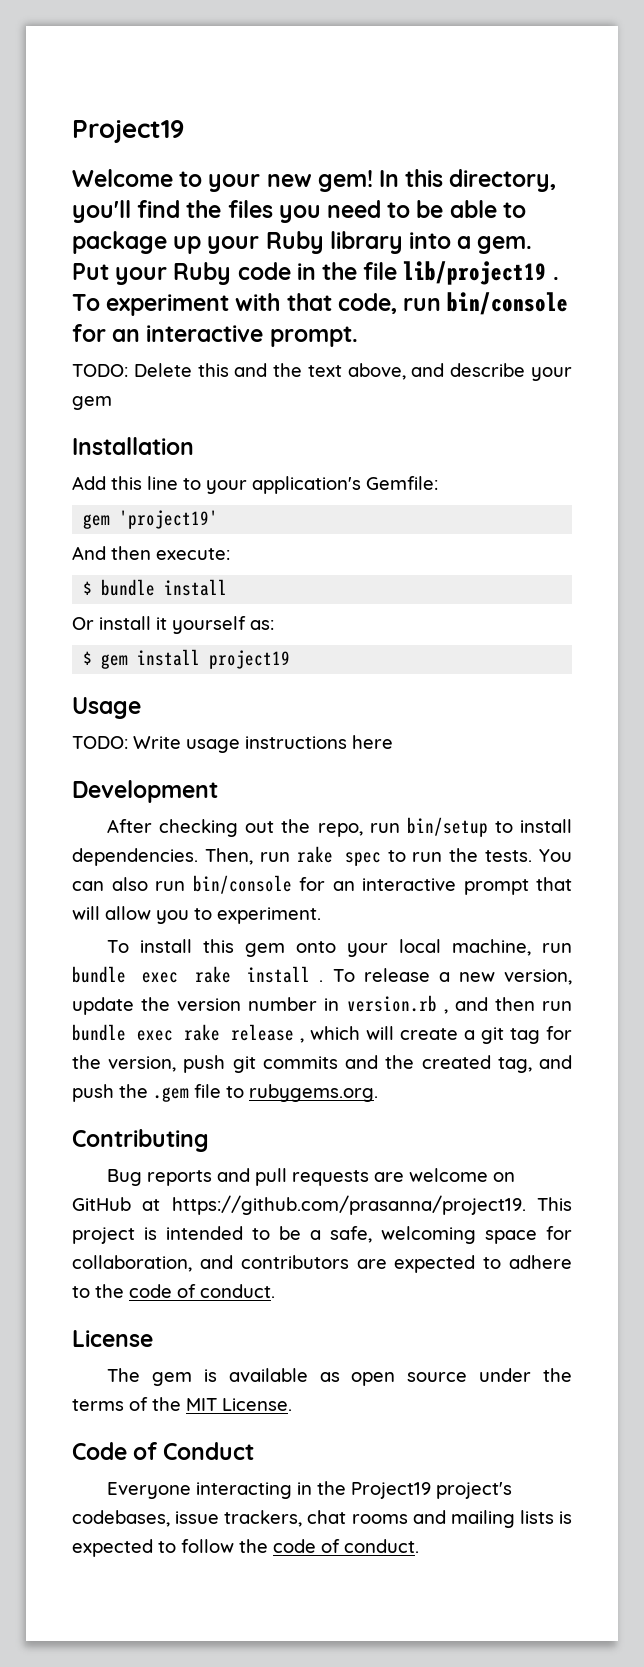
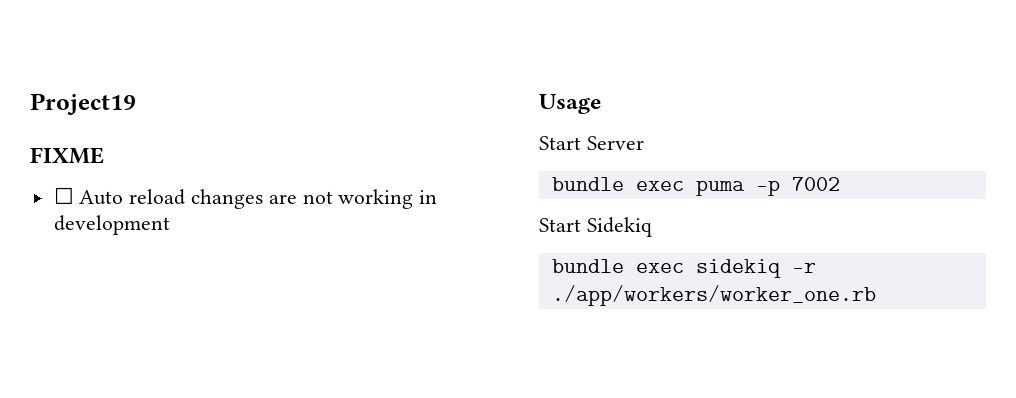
- Welcome to your new gem! In this directory, you'll find the files you need to be able to package up your Ruby library into a gem. Put your Ruby code in the file lib/project19 . To experiment with that code, run bin/console for an interactive prompt.
- TODO: Delete this and the text above, and describe your gem
- Installation
- Add this line to your application's Gemfile:
- gem 'project19'
- And then execute:
- $ bundle install
- Or install it yourself as:
- $ gem install project19
+ FIXME
+ ☐ Auto reload changes are not working in development
  Usage
- TODO: Write usage instructions here
- Development
- After checking out the repo, run bin/setup to install dependencies. Then, run rake spec to run the tests. You can also run bin/console for an interactive prompt that will allow you to experiment.
- To install this gem onto your local machine, run bundle exec rake install . To release a new version, update the version number in version.rb , and then run bundle exec rake release , which will create a git tag for the version, push git commits and the created tag, and push the .gem file to rubygems.org.
- Contributing
- Bug reports and pull requests are welcome on GitHub at https://github.com/prasanna/project19. This project is intended to be a safe, welcoming space for collaboration, and contributors are expected to adhere to the code of conduct.
- License
- The gem is available as open source under the terms of the MIT License.
- Code of Conduct
- Everyone interacting in the Project19 project's codebases, issue trackers, chat rooms and mailing lists is expected to follow the code of conduct.
+ Start Server
+ bundle exec puma -p 7002
+ Start Sidekiq
+ bundle exec sidekiq -r ./app/workers/worker_one.rb

